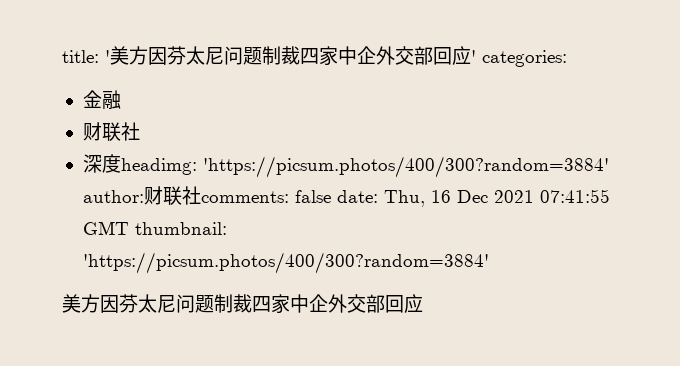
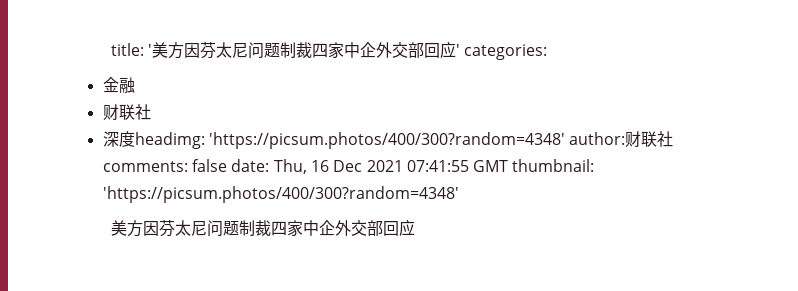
- 深度headimg: 'https://picsum.photos/400/300?random=3884' author:财联社comments: false date: Thu, 16 Dec 2021 07:41:55 GMT thumbnail: 'https://picsum.photos/400/300?random=3884'
+ 深度headimg: 'https://picsum.photos/400/300?random=4348' author:财联社comments: false date: Thu, 16 Dec 2021 07:41:55 GMT thumbnail: 'https://picsum.photos/400/300?random=4348'

